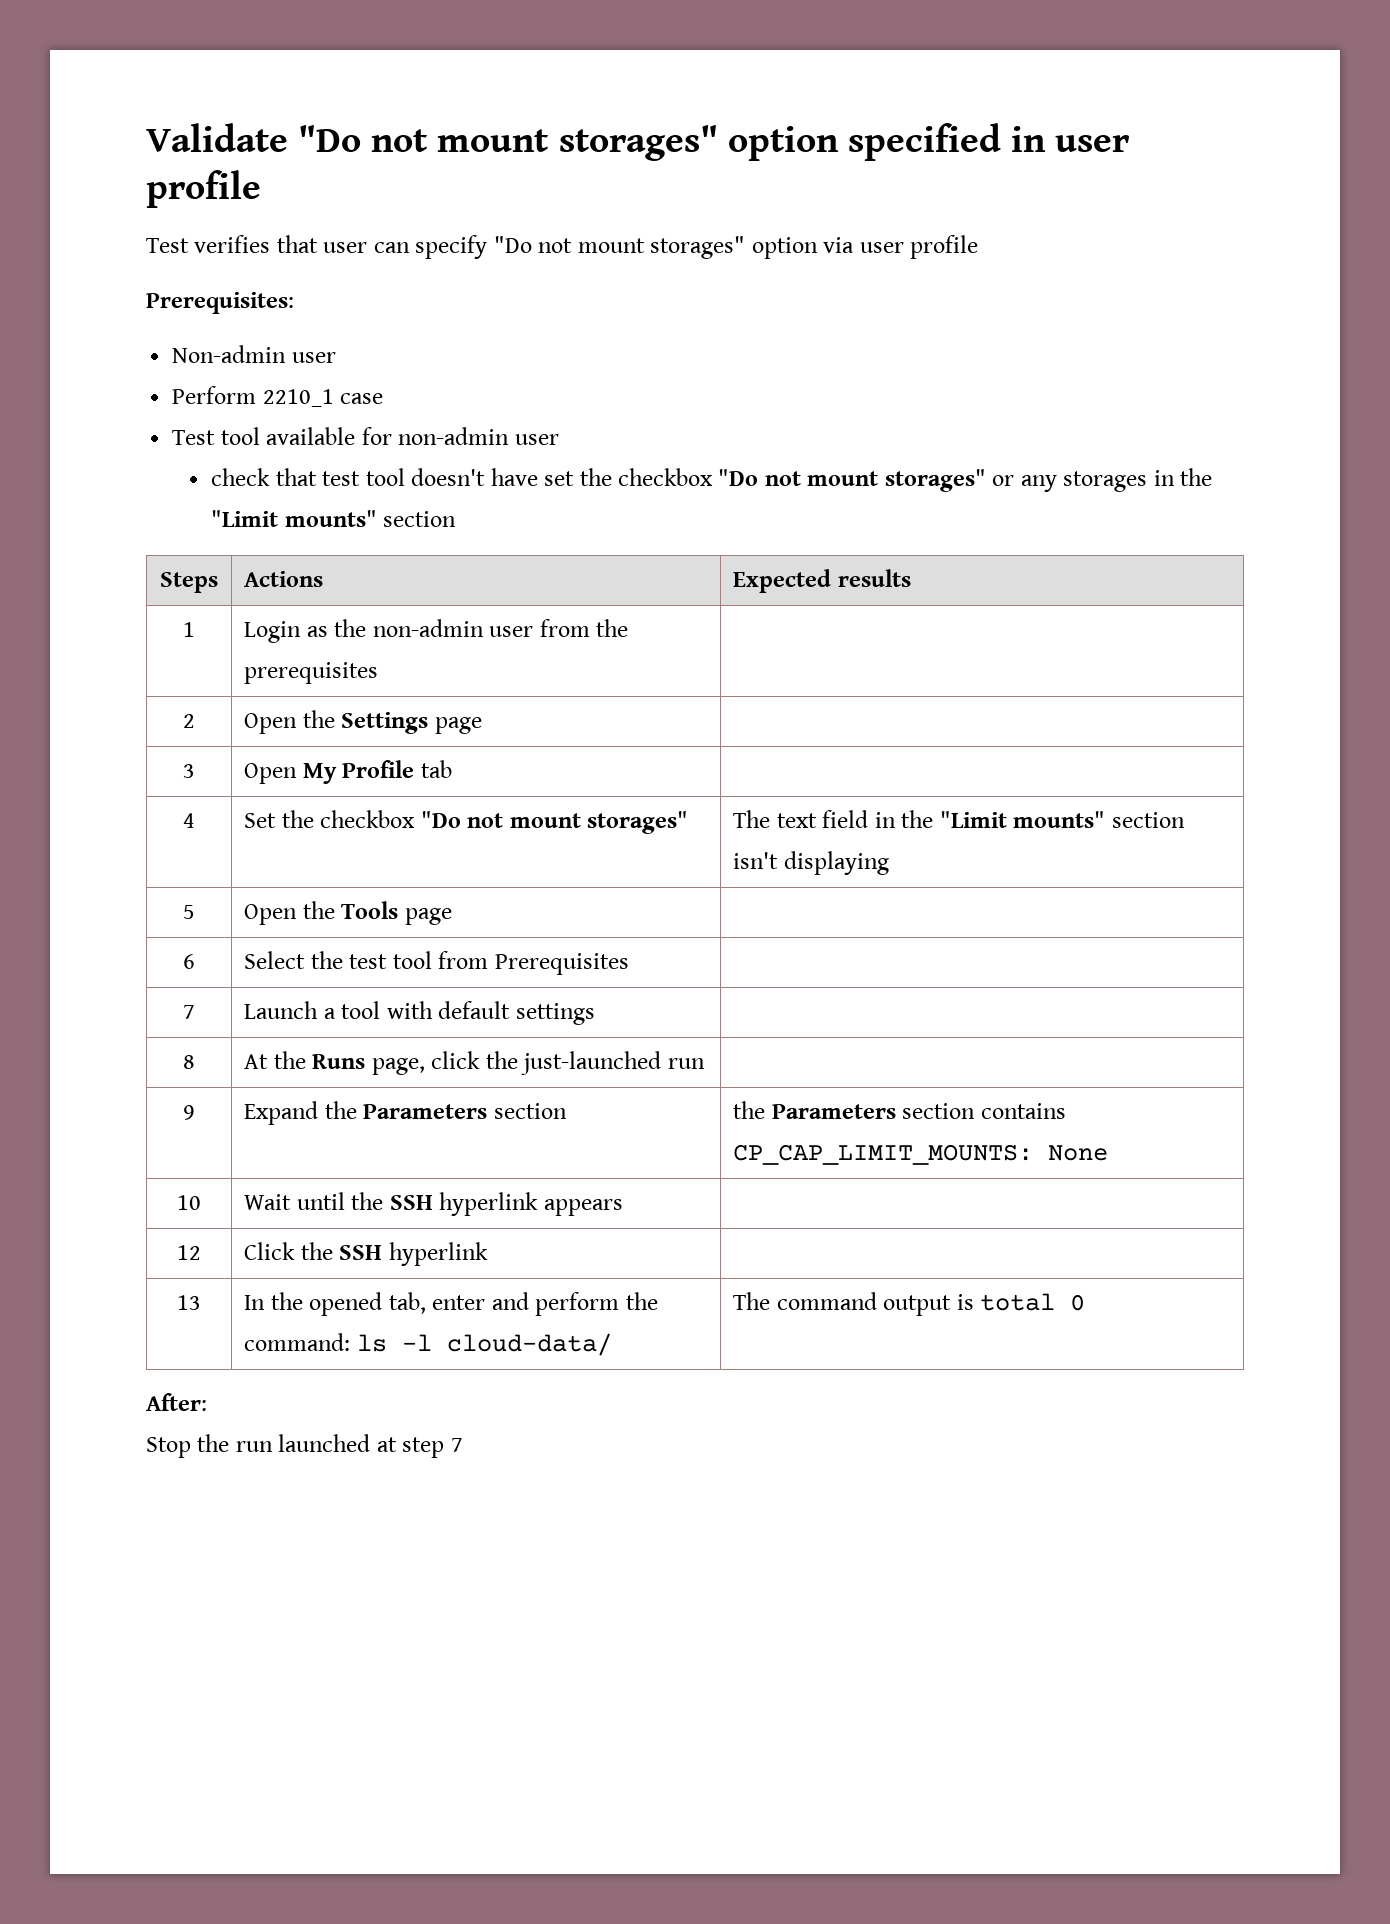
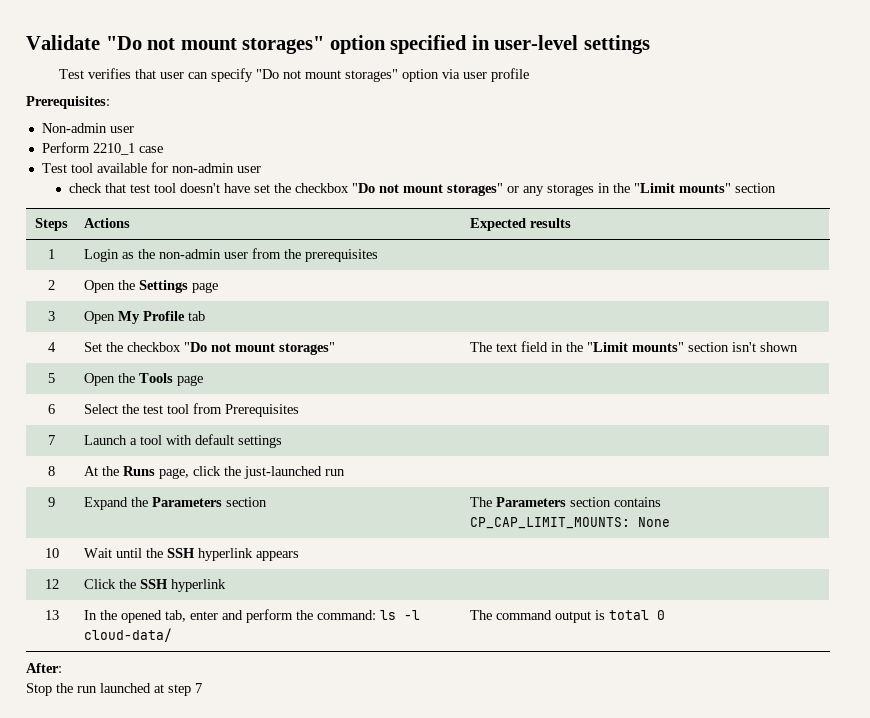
- Validate "Do not mount storages" option specified in user profile
+ Validate "Do not mount storages" option specified in user-level settings
- 4 | Set the checkbox "Do not mount storages" | The text field in the "Limit mounts" section isn't displaying
+ 4 | Set the checkbox "Do not mount storages" | The text field in the "Limit mounts" section isn't shown
- 9 | Expand the Parameters section | the Parameters section contains CP_CAP_LIMIT_MOUNTS: None
+ 9 | Expand the Parameters section | The Parameters section contains CP_CAP_LIMIT_MOUNTS: None

